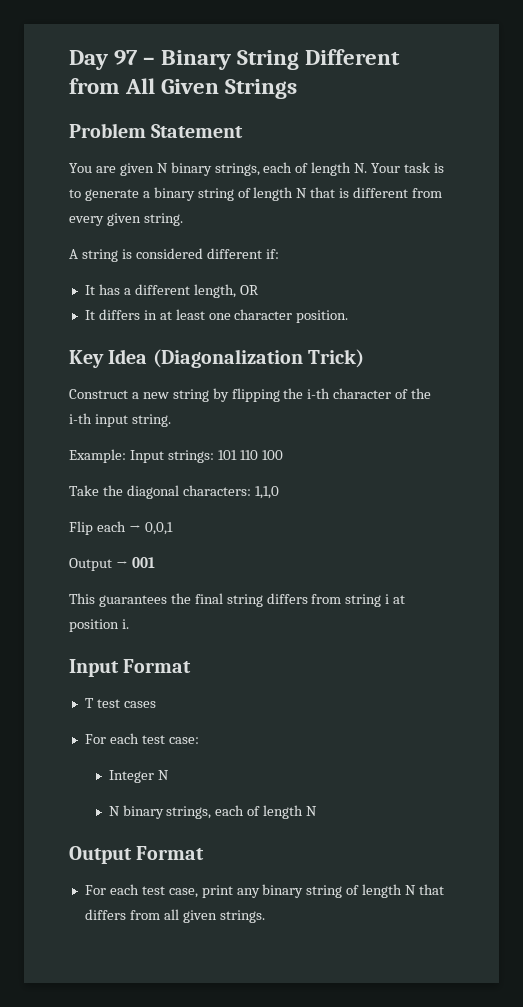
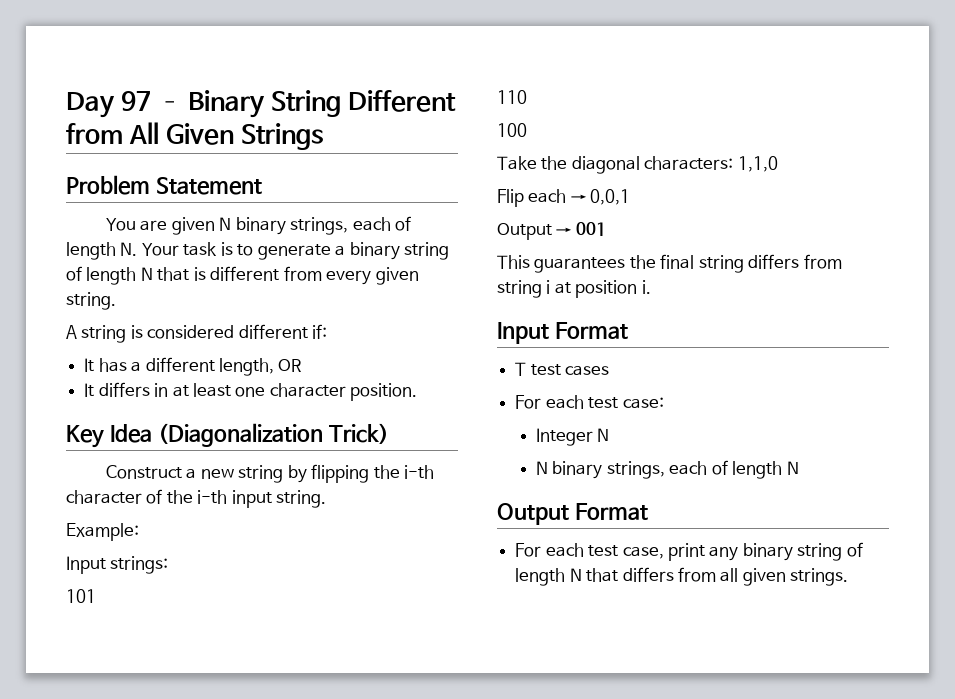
- Example: Input strings: 101 110 100
+ Example:
+ Input strings:
+ 101
+ 110
+ 100

